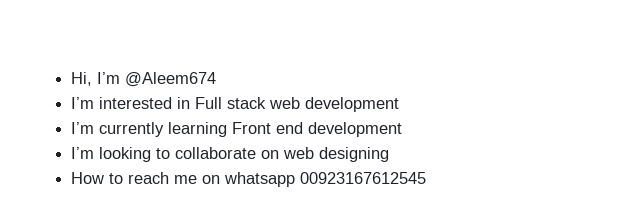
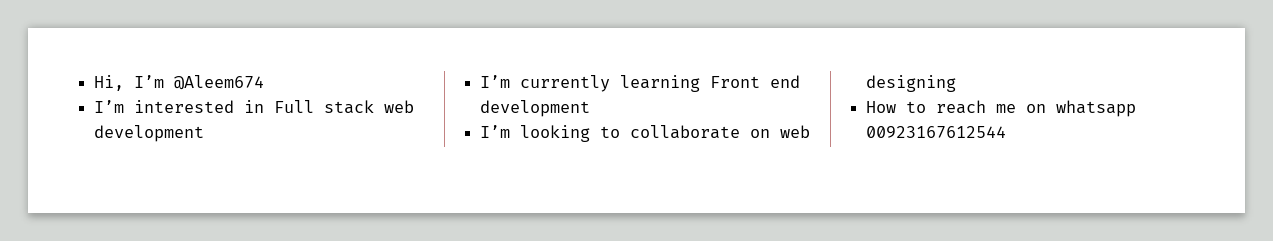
- How to reach me on whatsapp 00923167612545
+ How to reach me on whatsapp 00923167612544

